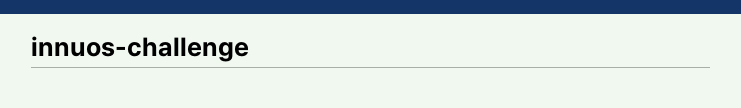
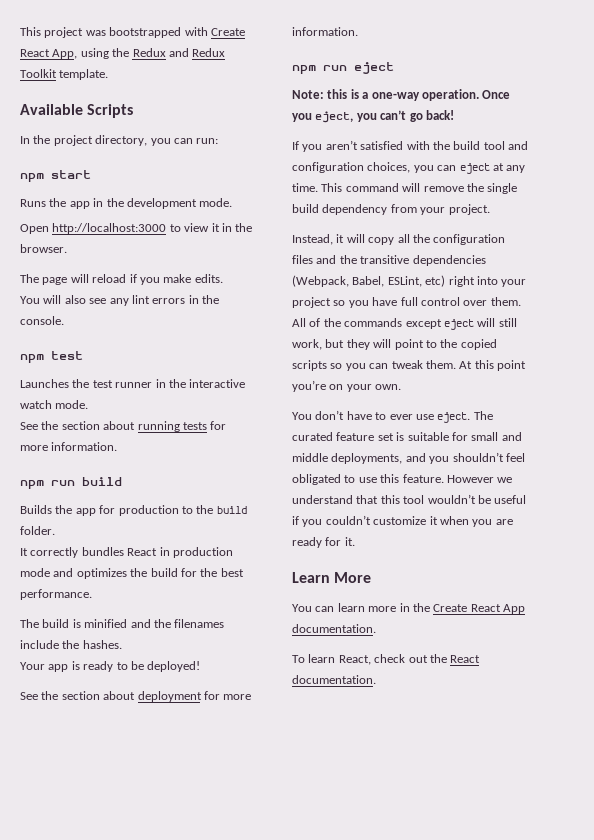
- innuos-challenge
+ This project was bootstrapped with Create React App, using the Redux and Redux Toolkit template.
+ Available Scripts
+ In the project directory, you can run:
+ npm start
+ Runs the app in the development mode.
+ Open http://localhost:3000 to view it in the browser.
+ The page will reload if you make edits.
+ You will also see any lint errors in the console.
+ npm test
+ Launches the test runner in the interactive watch mode.
+ See the section about running tests for more information.
+ npm run build
+ Builds the app for production to the build folder.
+ It correctly bundles React in production mode and optimizes the build for the best performance.
+ The build is minified and the filenames include the hashes.
+ Your app is ready to be deployed!
+ See the section about deployment for more information.
+ npm run eject
+ Note: this is a one-way operation. Once you eject, you can’t go back!
+ If you aren’t satisfied with the build tool and configuration choices, you can eject at any time. This command will remove the single build dependency from your project.
+ Instead, it will copy all the configuration files and the transitive dependencies (Webpack, Babel, ESLint, etc) right into your project so you have full control over them. All of the commands except eject will still work, but they will point to the copied scripts so you can tweak them. At this point you’re on your own.
+ You don’t have to ever use eject. The curated feature set is suitable for small and middle deployments, and you shouldn’t feel obligated to use this feature. However we understand that this tool wouldn’t be useful if you couldn’t customize it when you are ready for it.
+ Learn More
+ You can learn more in the Create React App documentation.
+ To learn React, check out the React documentation.

